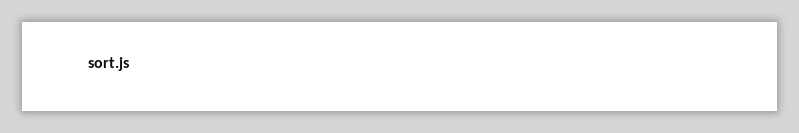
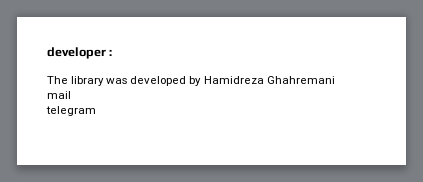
- sort.js
+ developer :
+ The library was developed by Hamidreza Ghahremani
+ mail
+ telegram

